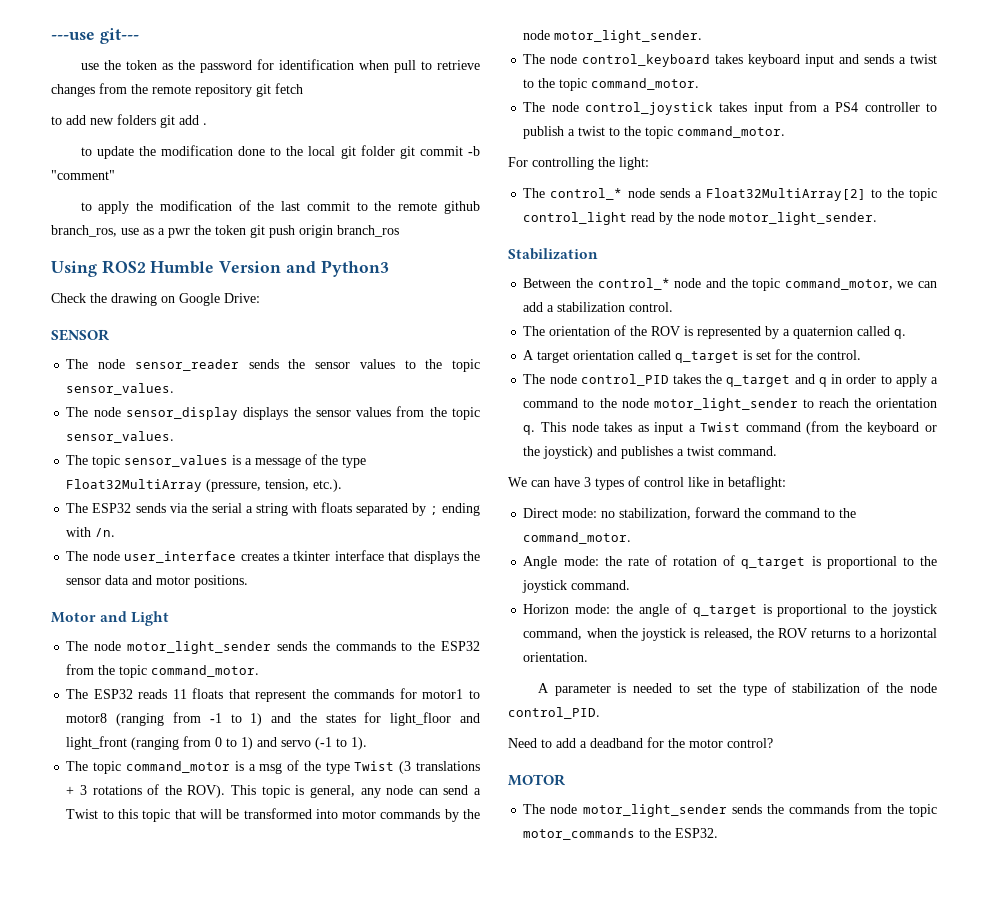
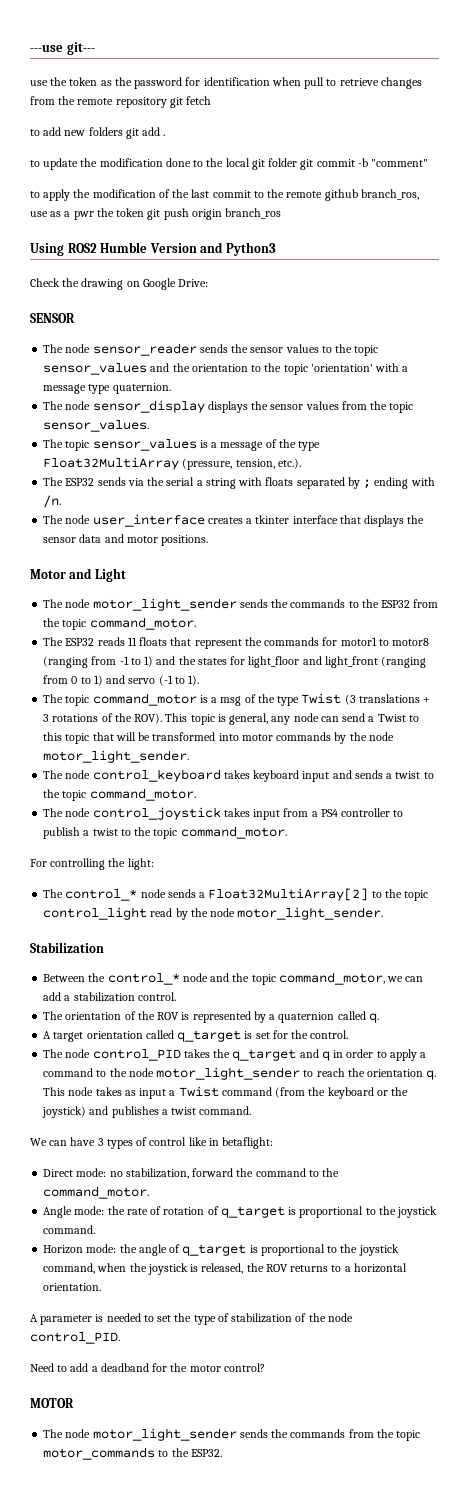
- The node sensor_reader sends the sensor values to the topic sensor_values.
+ The node sensor_reader sends the sensor values to the topic sensor_values and the orientation to the topic 'orientation' with a message type quaternion.

